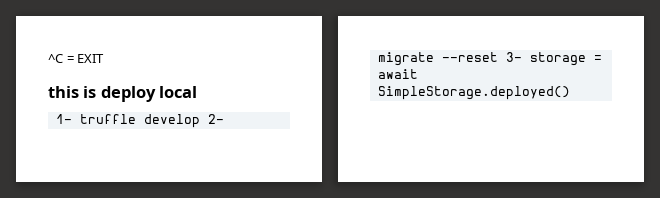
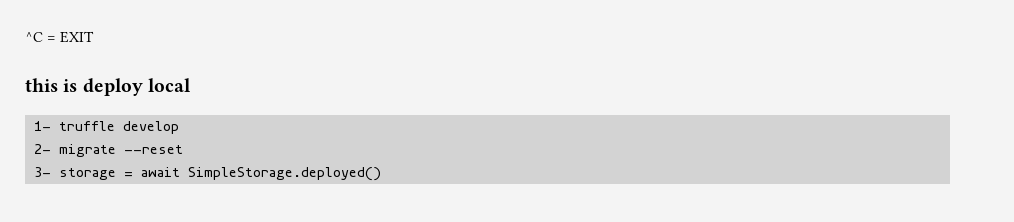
- 1- truffle develop 2- migrate --reset 3- storage = await SimpleStorage.deployed()
+ 1- truffle develop
+ 2- migrate --reset
+ 3- storage = await SimpleStorage.deployed()

